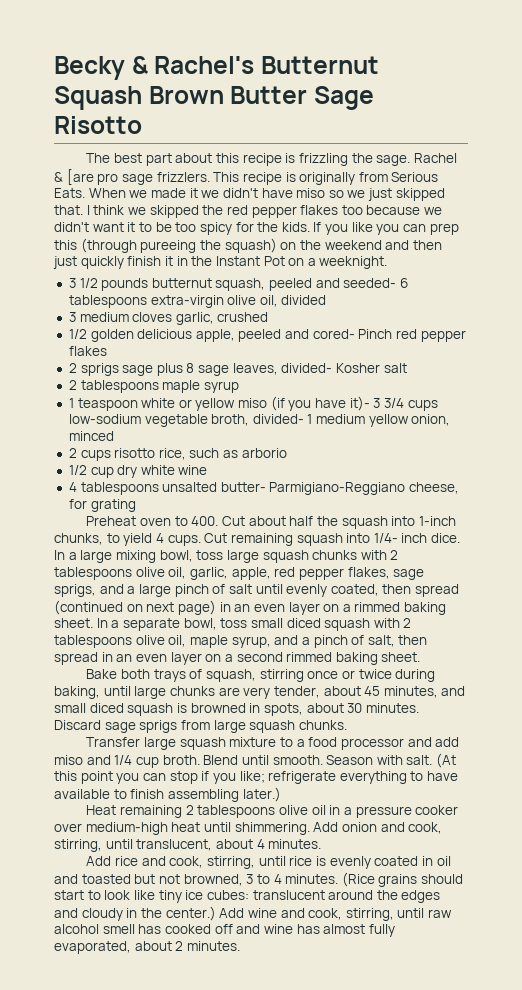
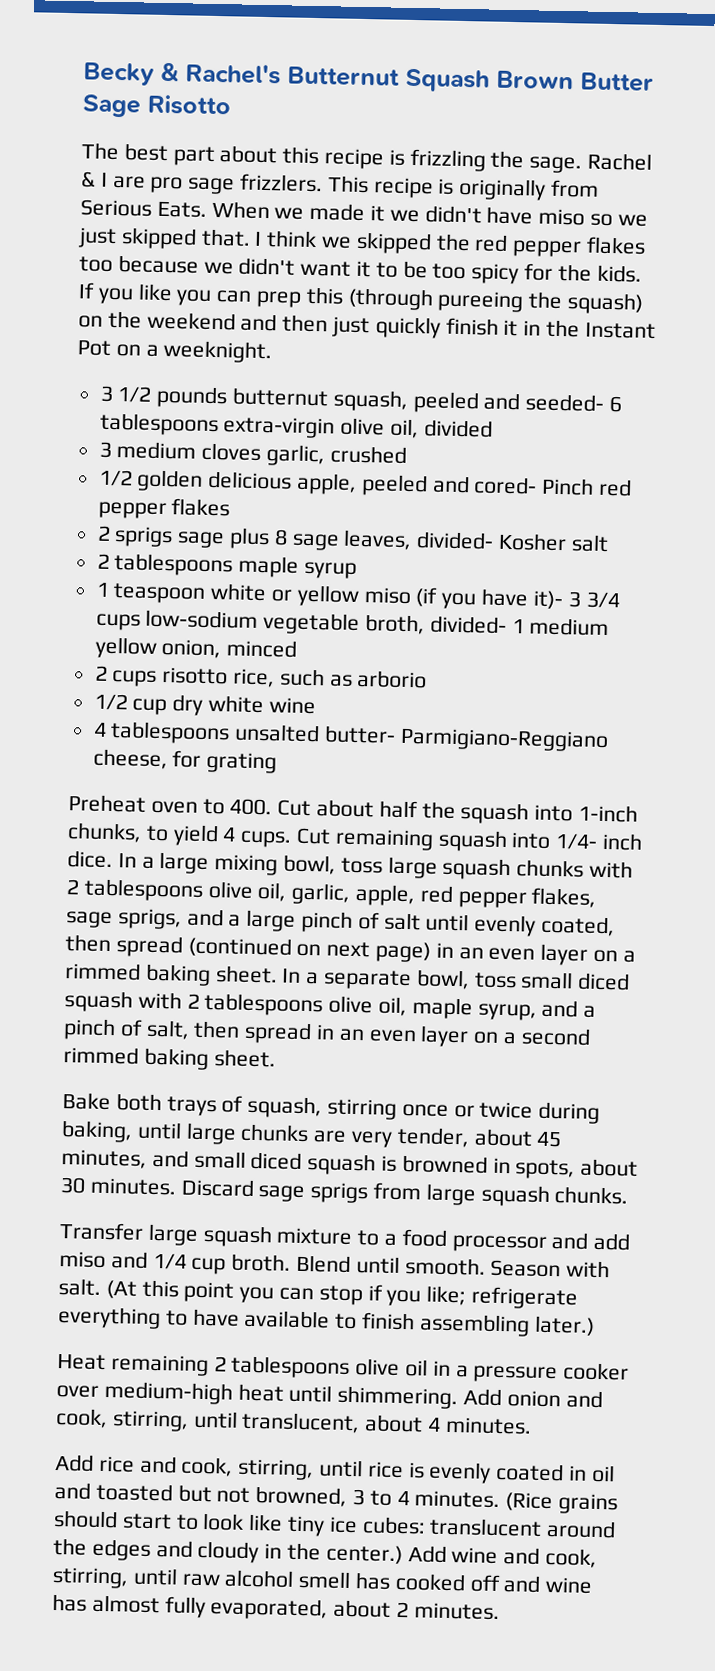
- Rachel & [are pro sage frizzlers.
+ Rachel & I are pro sage frizzlers.

